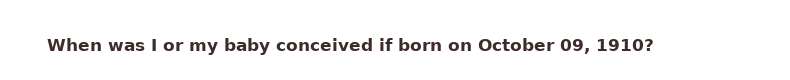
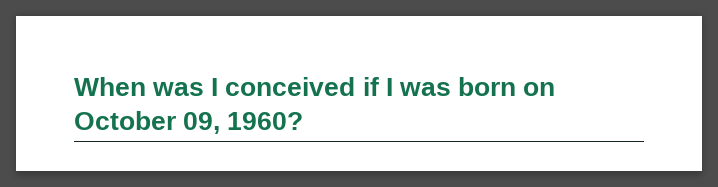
- When was I or my baby conceived if born on October 09, 1910?
+ When was I conceived if I was born on October 09, 1960?

